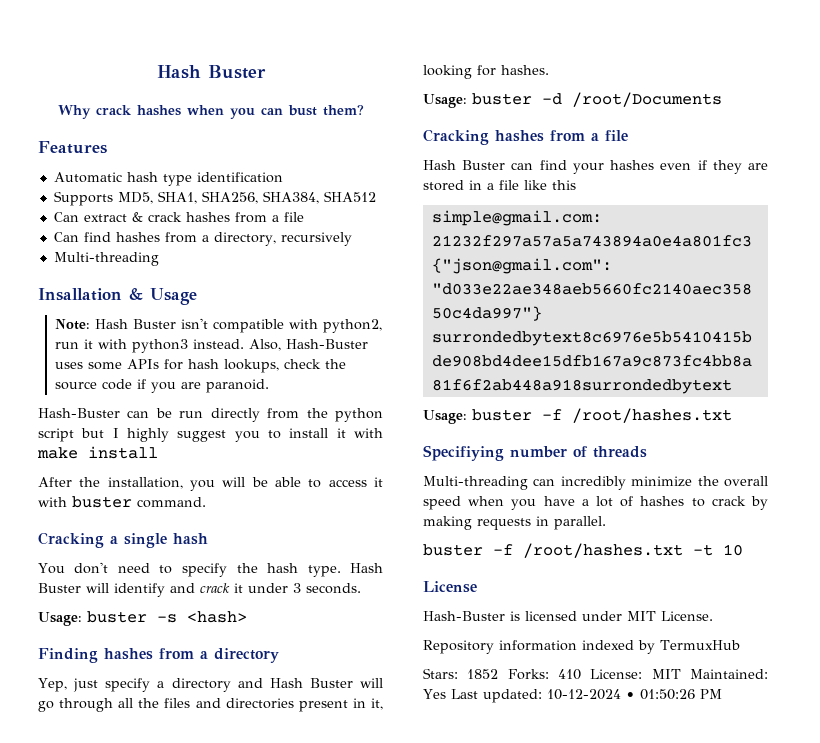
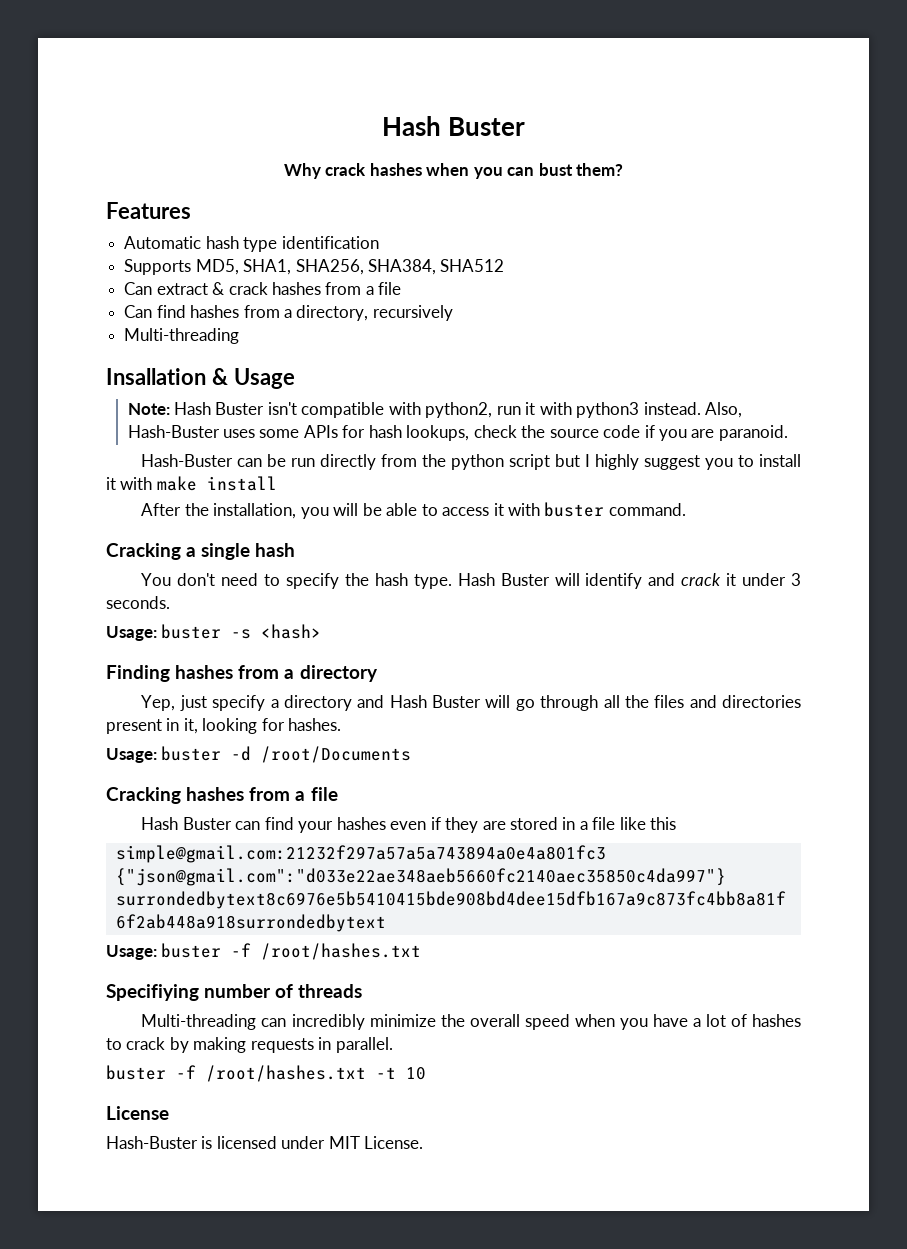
- Repository information indexed by TermuxHub
- Stars: 1852 Forks: 410 License: MIT Maintained: Yes Last updated: 10-12-2024 • 01:50:26 PM

